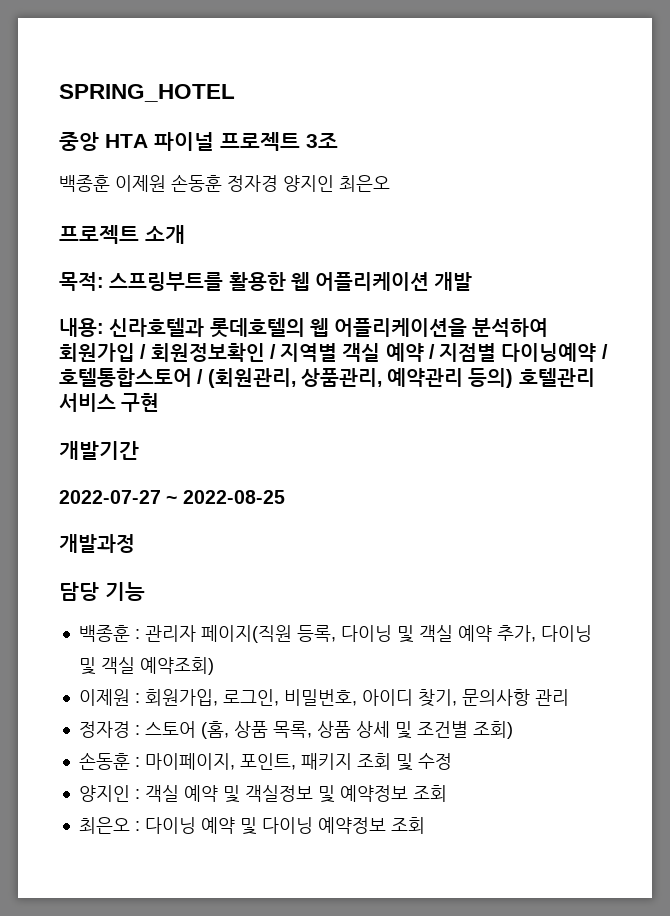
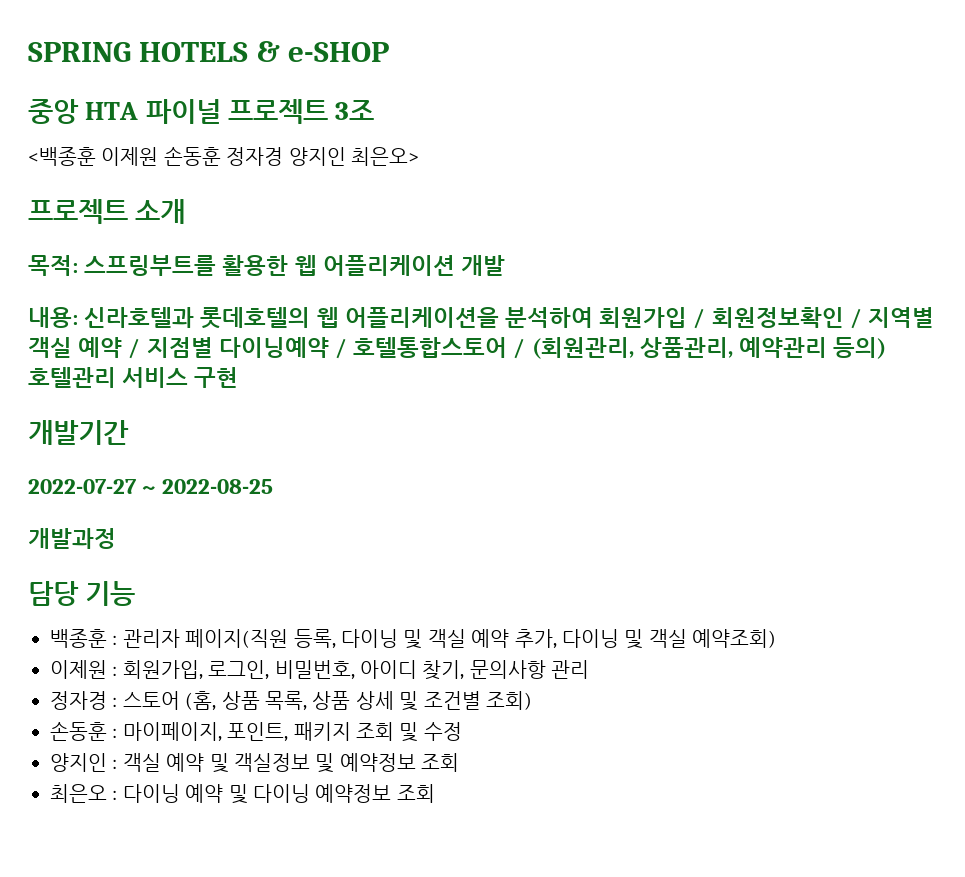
- SPRING_HOTEL
+ SPRING HOTELS & e-SHOP
- 백종훈 이제원 손동훈 정자경 양지인 최은오
+ <백종훈 이제원 손동훈 정자경 양지인 최은오>

